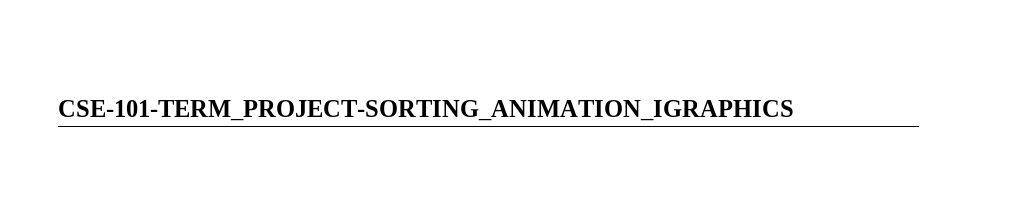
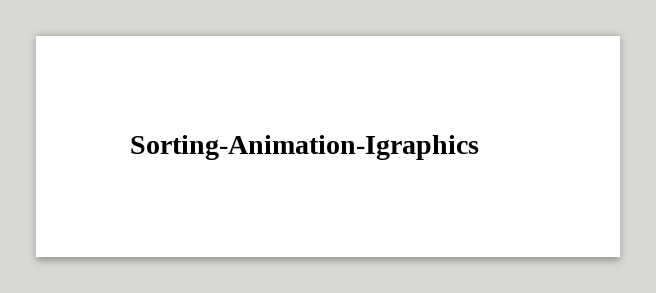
- CSE-101-TERM_PROJECT-SORTING_ANIMATION_IGRAPHICS
+ Sorting-Animation-Igraphics

